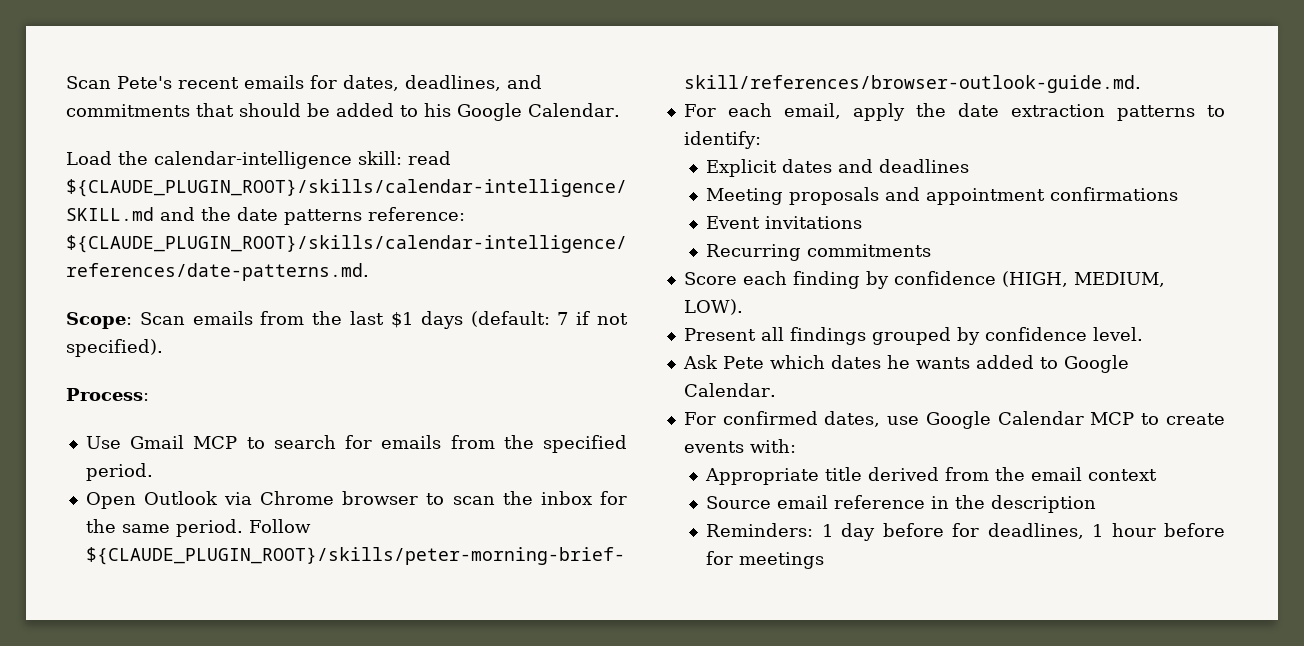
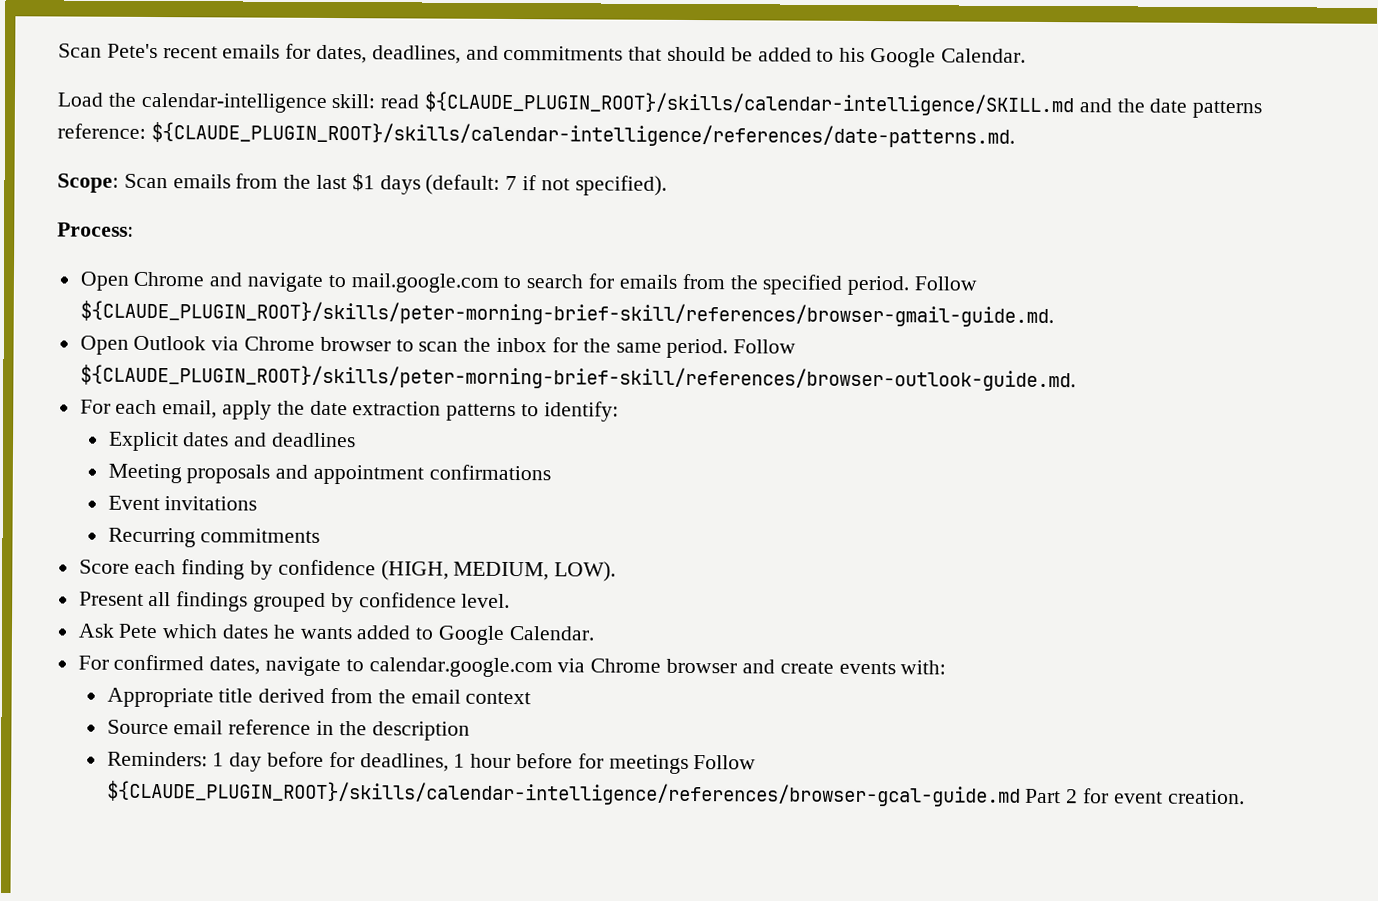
- Use Gmail MCP to search for emails from the specified period.
+ Open Chrome and navigate to mail.google.com to search for emails from the specified period. Follow ${CLAUDE_PLUGIN_ROOT}/skills/peter-morning-brief-skill/references/browser-gmail-guide.md.
- For confirmed dates, use Google Calendar MCP to create events with:
+ For confirmed dates, navigate to calendar.google.com via Chrome browser and create events with:
- Reminders: 1 day before for deadlines, 1 hour before for meetings
+ Reminders: 1 day before for deadlines, 1 hour before for meetings Follow ${CLAUDE_PLUGIN_ROOT}/skills/calendar-intelligence/references/browser-gcal-guide.md Part 2 for event creation.

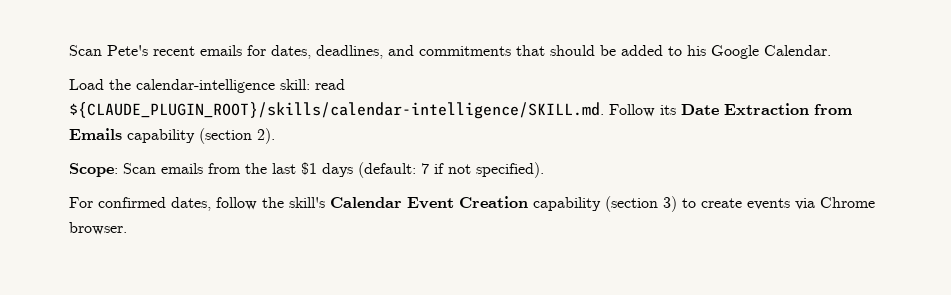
- Load the calendar-intelligence skill: read ${CLAUDE_PLUGIN_ROOT}/skills/calendar-intelligence/SKILL.md and the date patterns reference: ${CLAUDE_PLUGIN_ROOT}/skills/calendar-intelligence/references/date-patterns.md.
+ Load the calendar-intelligence skill: read ${CLAUDE_PLUGIN_ROOT}/skills/calendar-intelligence/SKILL.md. Follow its Date Extraction from Emails capability (section 2).
- Process:
- Open Chrome and navigate to mail.google.com to search for emails from the specified period. Follow ${CLAUDE_PLUGIN_ROOT}/skills/peter-morning-brief-skill/references/browser-gmail-guide.md.
- Open Outlook via Chrome browser to scan the inbox for the same period. Follow ${CLAUDE_PLUGIN_ROOT}/skills/peter-morning-brief-skill/references/browser-outlook-guide.md.
- For each email, apply the date extraction patterns to identify:
- Explicit dates and deadlines
- Meeting proposals and appointment confirmations
- Event invitations
- Recurring commitments
- Score each finding by confidence (HIGH, MEDIUM, LOW).
- Present all findings grouped by confidence level.
- Ask Pete which dates he wants added to Google Calendar.
- For confirmed dates, navigate to calendar.google.com via Chrome browser and create events with:
- Appropriate title derived from the email context
- Source email reference in the description
- Reminders: 1 day before for deadlines, 1 hour before for meetings Follow ${CLAUDE_PLUGIN_ROOT}/skills/calendar-intelligence/references/browser-gcal-guide.md Part 2 for event creation.
+ For confirmed dates, follow the skill's Calendar Event Creation capability (section 3) to create events via Chrome browser.

